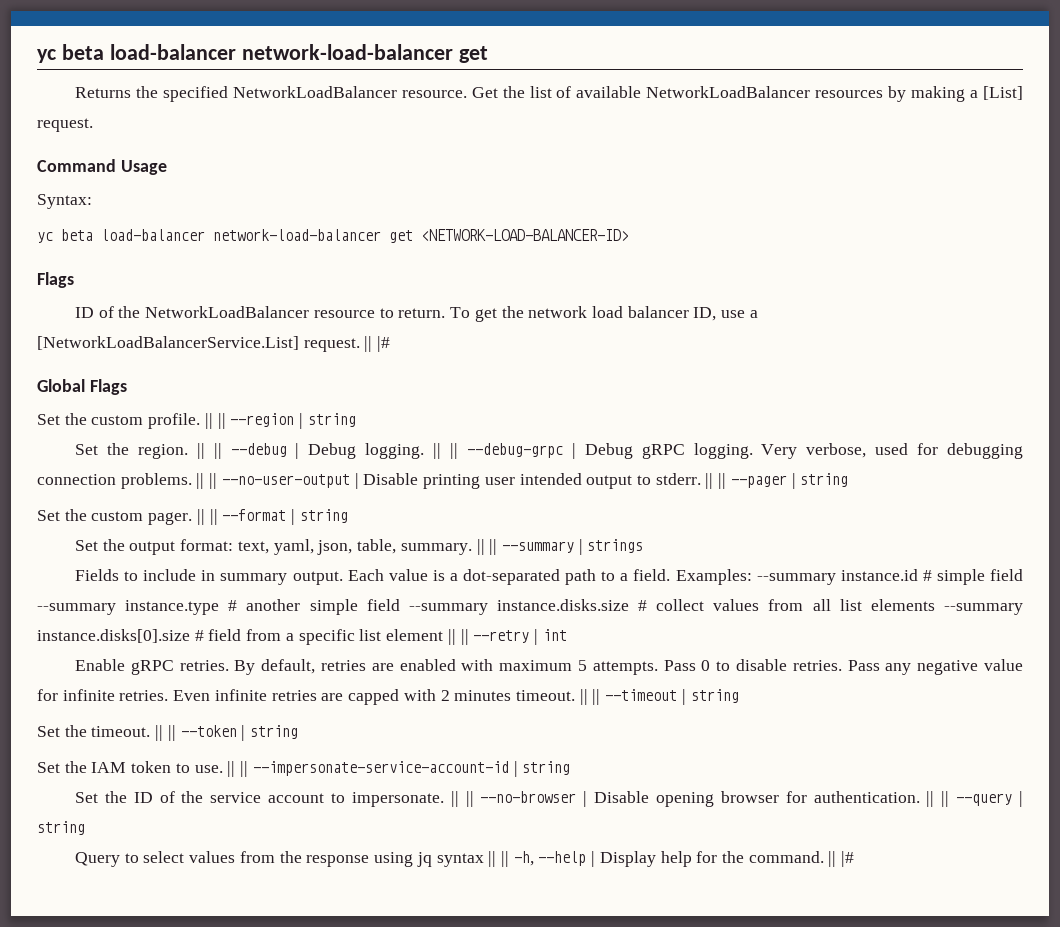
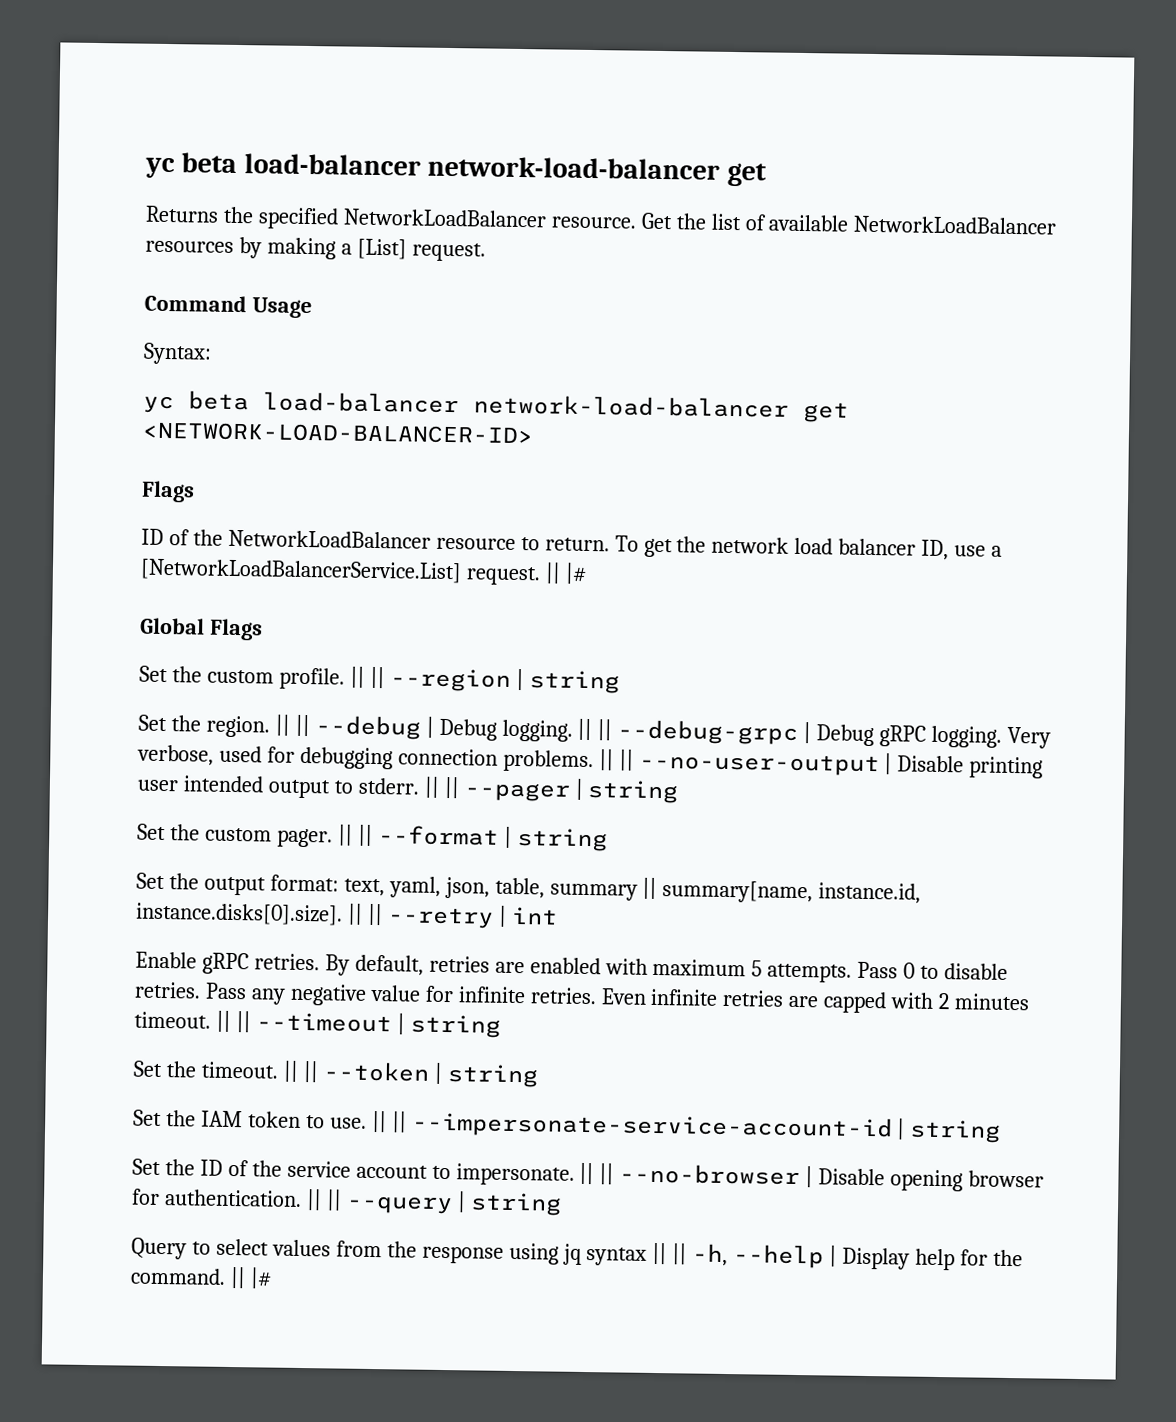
- Set the output format: text, yaml, json, table, summary. || || --summary | strings
- Fields to include in summary output. Each value is a dot-separated path to a field. Examples: --summary instance.id # simple field --summary instance.type # another simple field --summary instance.disks.size # collect values from all list elements --summary instance.disks[0].size # field from a specific list element || || --retry | int
+ Set the output format: text, yaml, json, table, summary || summary[name, instance.id, instance.disks[0].size]. || || --retry | int

